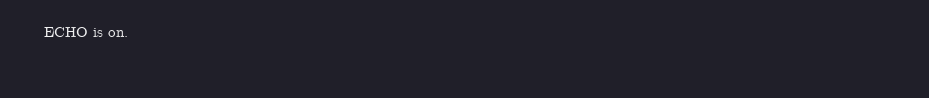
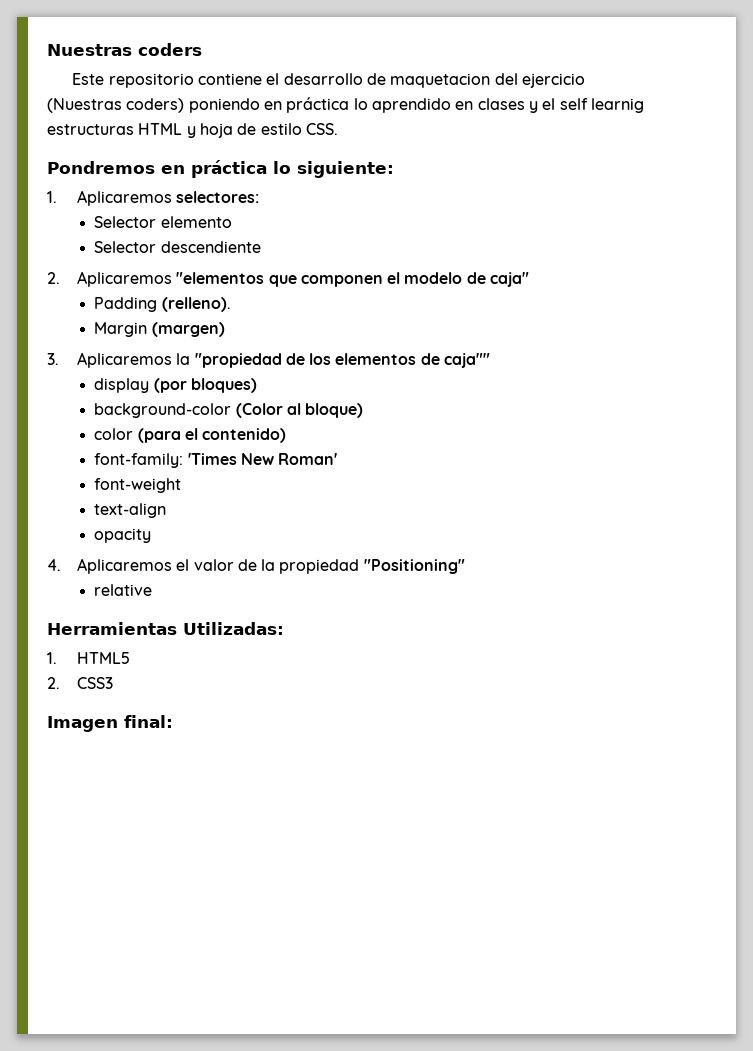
- ECHO is on.
+ Nuestras coders
+ Este repositorio contiene el desarrollo de maquetacion del ejercicio (Nuestras coders) poniendo en práctica lo aprendido en clases y el self learnig estructuras HTML y hoja de estilo CSS.
+ Pondremos en práctica lo siguiente:
+ 1. Aplicaremos selectores:
+ Selector elemento
+ Selector descendiente
+ 2. Aplicaremos "elementos que componen el modelo de caja"
+ Padding (relleno).
+ Margin (margen)
+ 3. Aplicaremos la "propiedad de los elementos de caja""
+ display (por bloques)
+ background-color (Color al bloque)
+ color (para el contenido)
+ font-family: 'Times New Roman'
+ font-weight
+ text-align
+ opacity
+ 4. Aplicaremos el valor de la propiedad "Positioning"
+ relative
+ Herramientas Utilizadas:
+ 1. HTML5
+ 2. CSS3
+ Imagen final:

